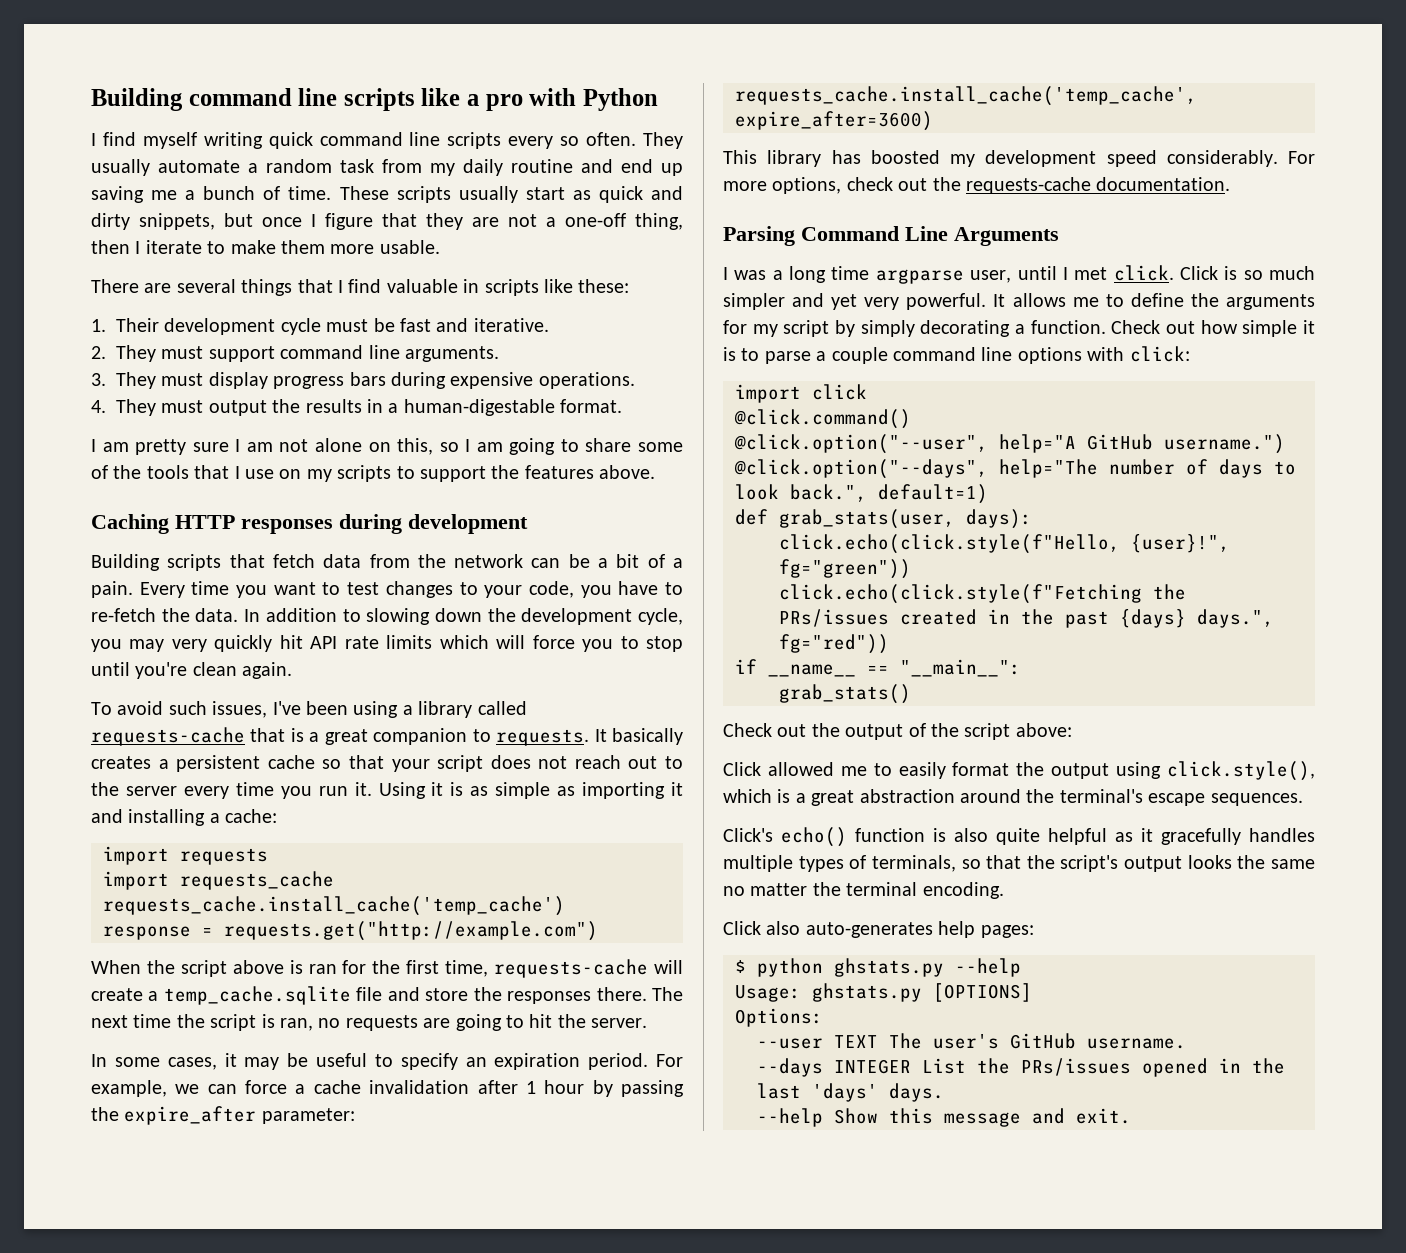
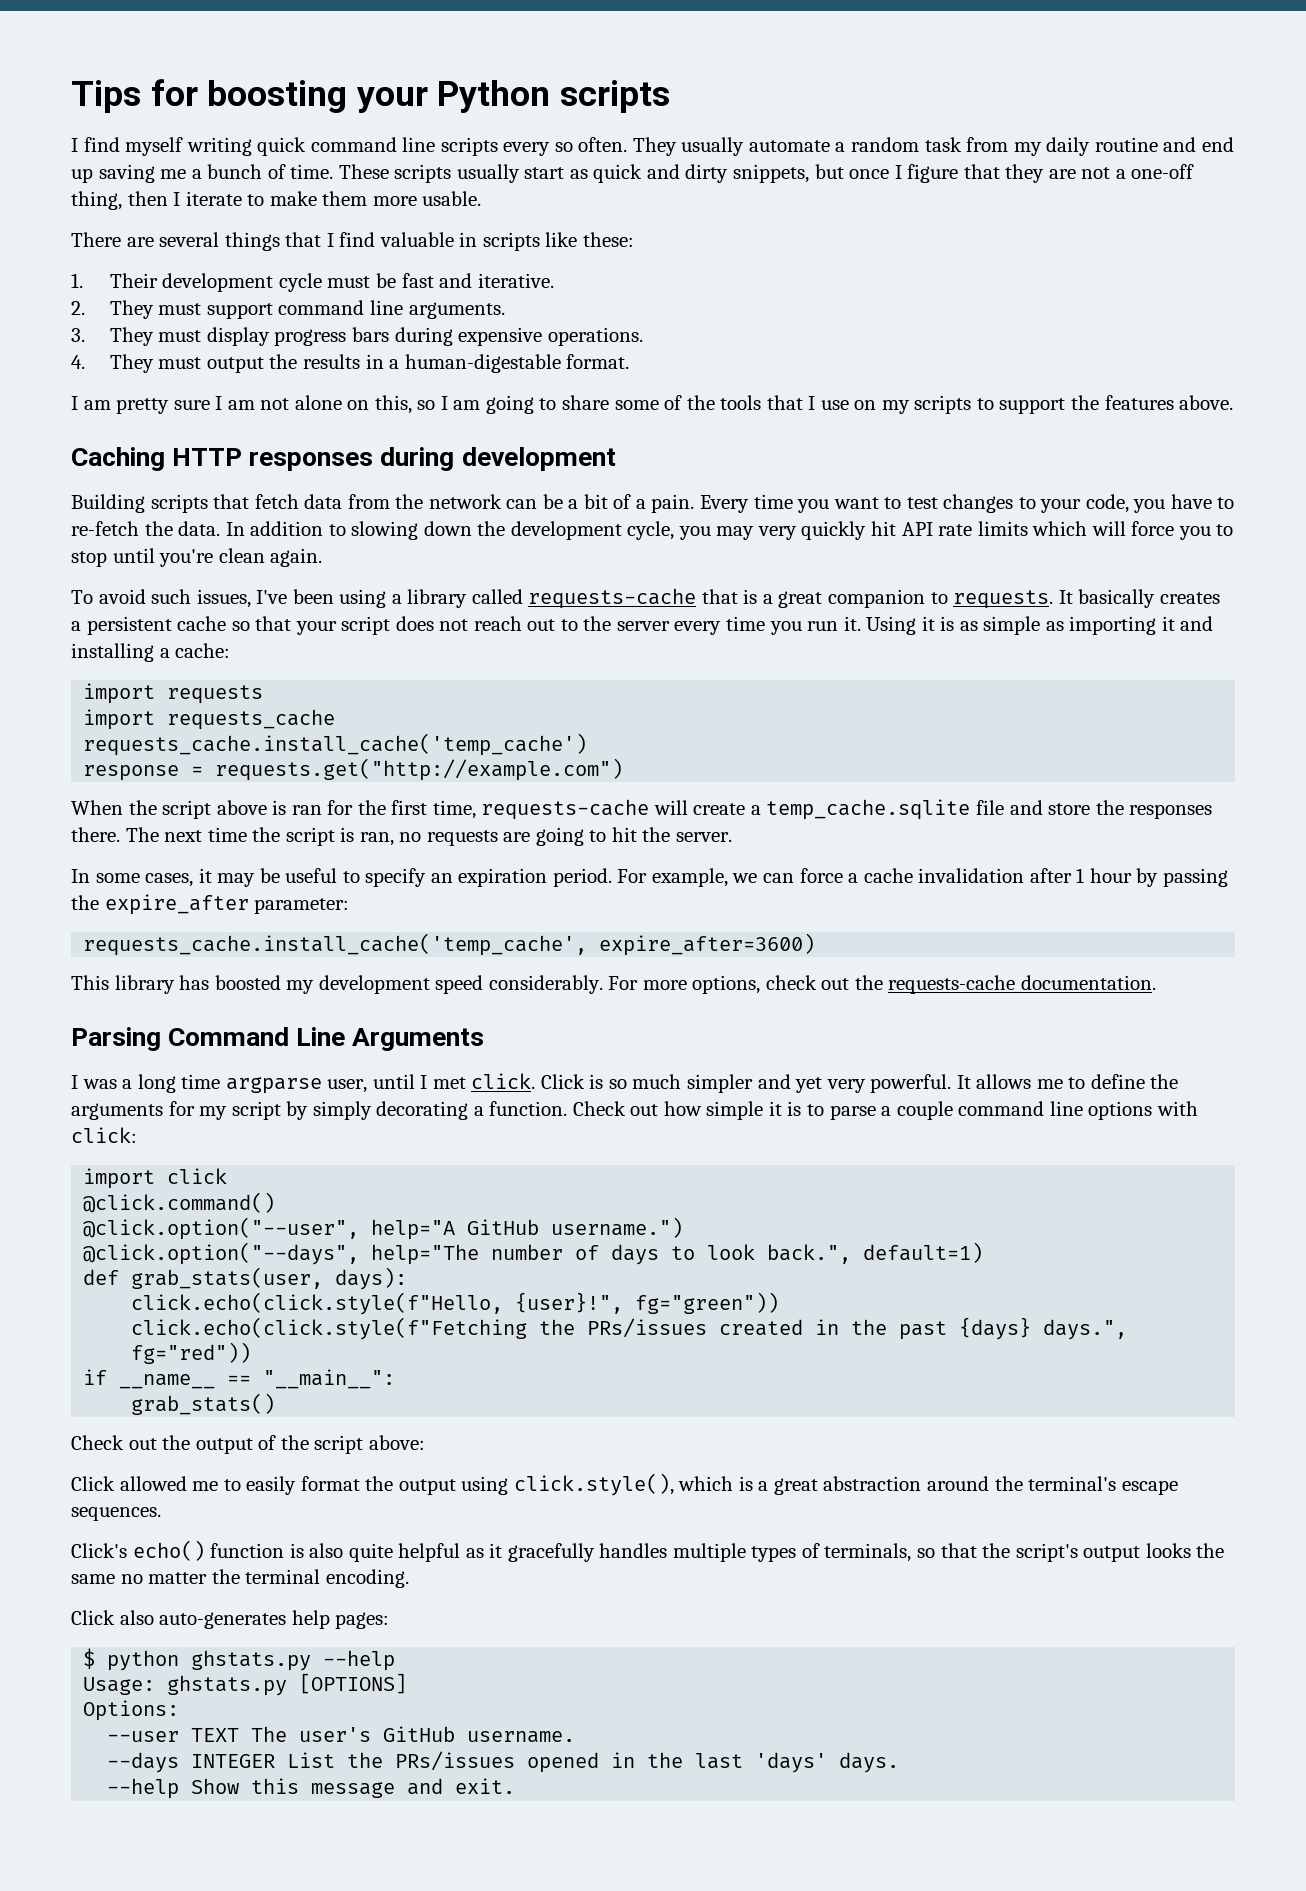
- Building command line scripts like a pro with Python
+ Tips for boosting your Python scripts

